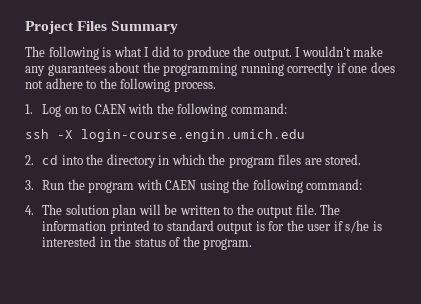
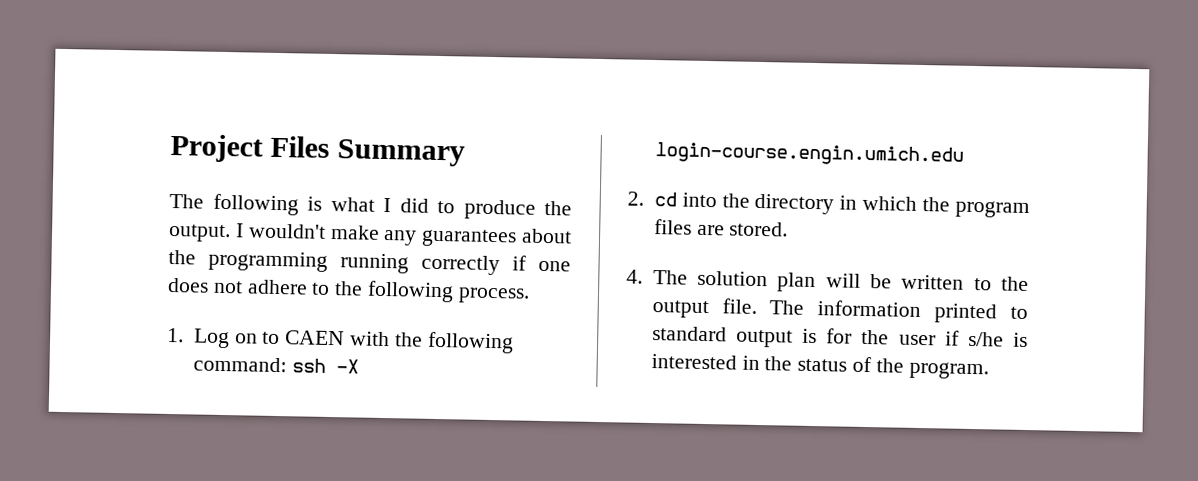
- 1. Log on to CAEN with the following command:
- ssh -X login-course.engin.umich.edu
+ 1. Log on to CAEN with the following command: ssh -X login-course.engin.umich.edu
- 3. Run the program with CAEN using the following command:

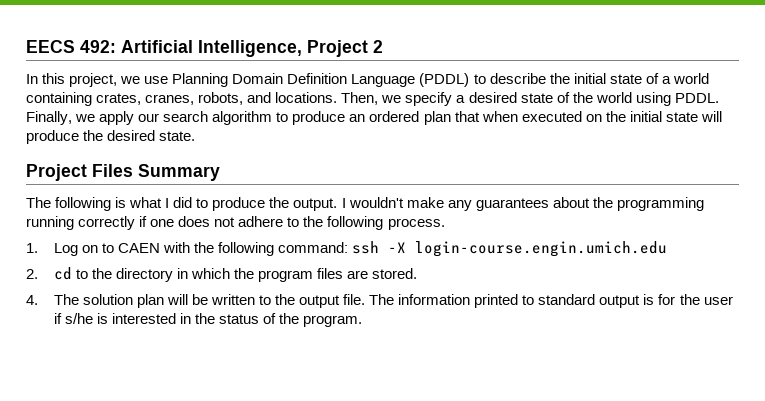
+ EECS 492: Artificial Intelligence, Project 2
+ In this project, we use Planning Domain Definition Language (PDDL) to describe the initial state of a world containing crates, cranes, robots, and locations. Then, we specify a desired state of the world using PDDL. Finally, we apply our search algorithm to produce an ordered plan that when executed on the initial state will produce the desired state.
- 2. cd into the directory in which the program files are stored.
+ 2. cd to the directory in which the program files are stored.

